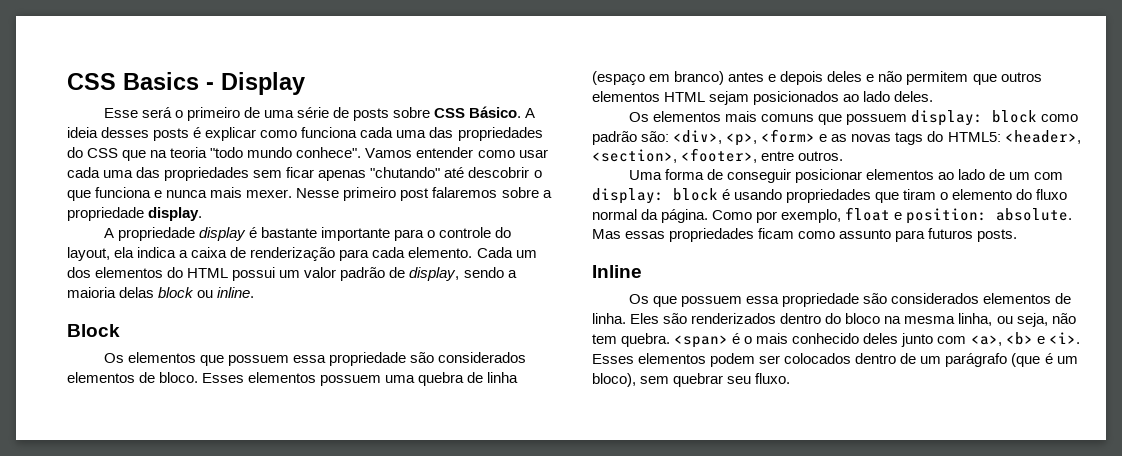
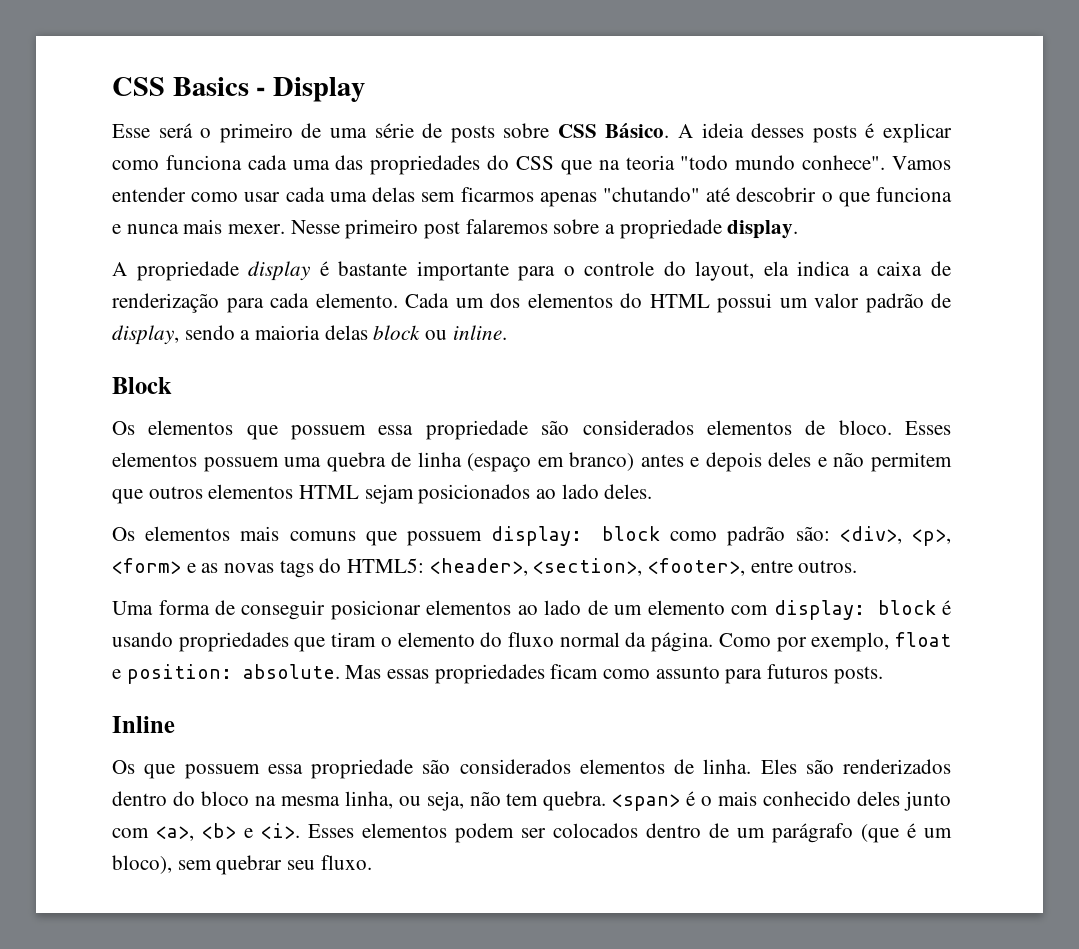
- Vamos entender como usar cada uma das propriedades sem ficar apenas "chutando" até descobrir o que funciona e nunca mais mexer.
+ Vamos entender como usar cada uma delas sem ficarmos apenas "chutando" até descobrir o que funciona e nunca mais mexer.
- Uma forma de conseguir posicionar elementos ao lado de um com display: block é usando propriedades que tiram o elemento do fluxo normal da página.
+ Uma forma de conseguir posicionar elementos ao lado de um elemento com display: block é usando propriedades que tiram o elemento do fluxo normal da página.

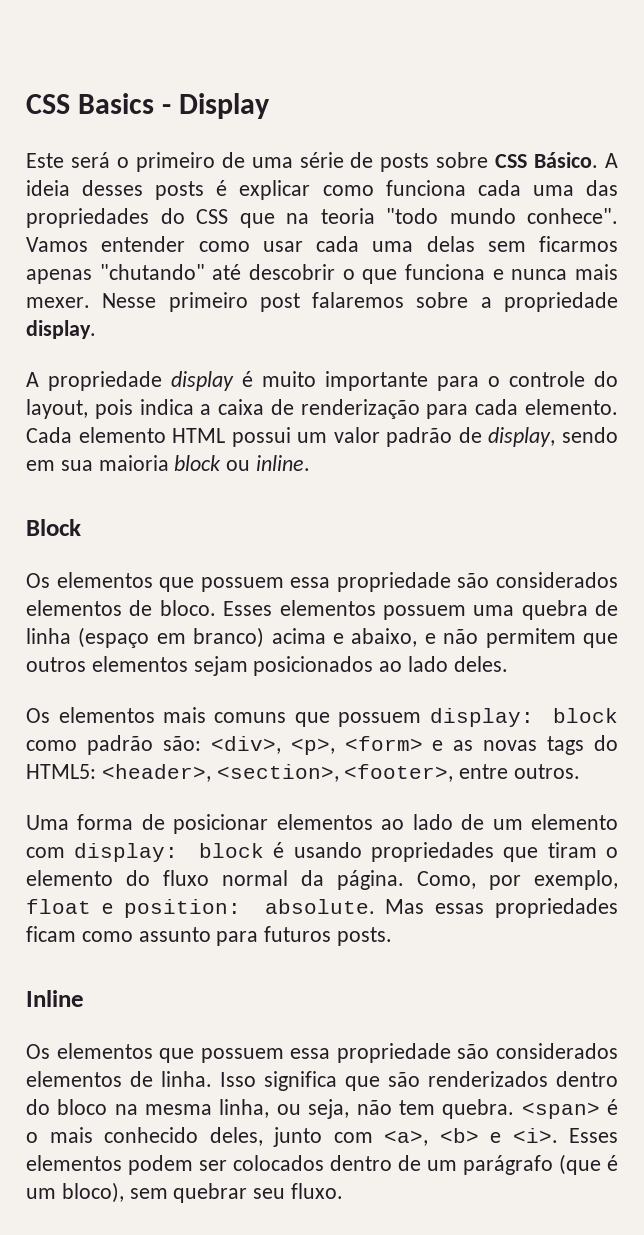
- Esse será o primeiro de uma série de posts sobre CSS Básico.
+ Este será o primeiro de uma série de posts sobre CSS Básico.
- A propriedade display é bastante importante para o controle do layout, ela indica a caixa de renderização para cada elemento.
+ A propriedade display é muito importante para o controle do layout, pois indica a caixa de renderização para cada elemento.
- Cada um dos elementos do HTML possui um valor padrão de display, sendo a maioria delas block ou inline.
+ Cada elemento HTML possui um valor padrão de display, sendo em sua maioria block ou inline.
- Esses elementos possuem uma quebra de linha (espaço em branco) antes e depois deles e não permitem que outros elementos HTML sejam posicionados ao lado deles.
+ Esses elementos possuem uma quebra de linha (espaço em branco) acima e abaixo, e não permitem que outros elementos sejam posicionados ao lado deles.
- Uma forma de conseguir posicionar elementos ao lado de um elemento com display: block é usando propriedades que tiram o elemento do fluxo normal da página.
+ Uma forma de posicionar elementos ao lado de um elemento com display: block é usando propriedades que tiram o elemento do fluxo normal da página.
- Como por exemplo, float e position: absolute.
+ Como, por exemplo, float e position: absolute.
- Os que possuem essa propriedade são considerados elementos de linha.
+ Os elementos que possuem essa propriedade são considerados elementos de linha.
- Eles são renderizados dentro do bloco na mesma linha, ou seja, não tem quebra.
+ Isso significa que são renderizados dentro do bloco na mesma linha, ou seja, não tem quebra.
- <span> é o mais conhecido deles junto com <a>, <b> e <i>.
+ <span> é o mais conhecido deles, junto com <a>, <b> e <i>.

